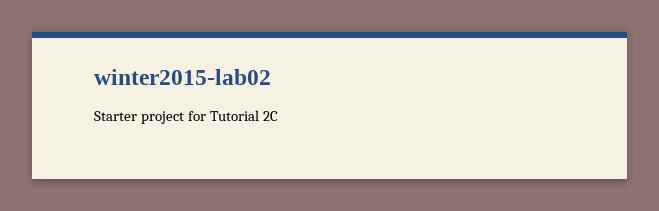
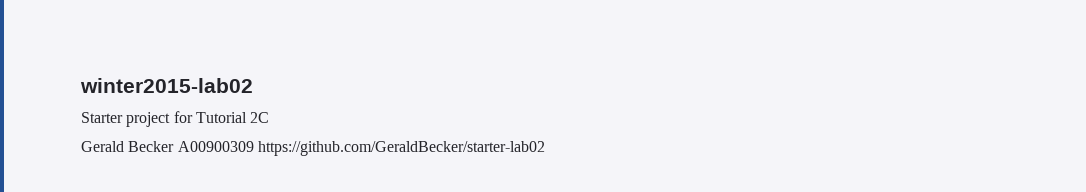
+ Gerald Becker A00900309 https://github.com/GeraldBecker/starter-lab02

